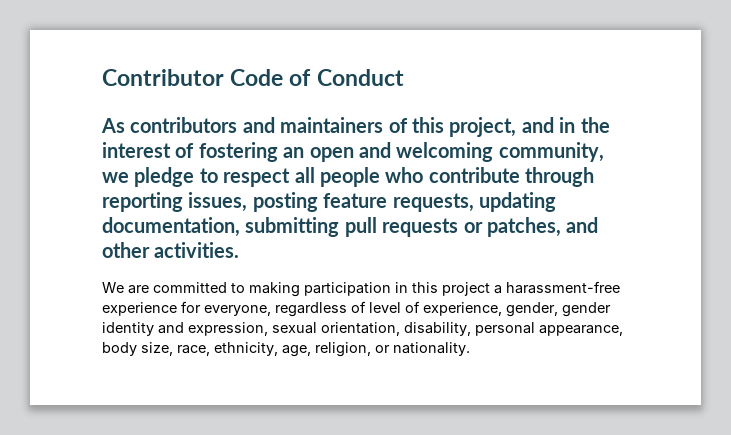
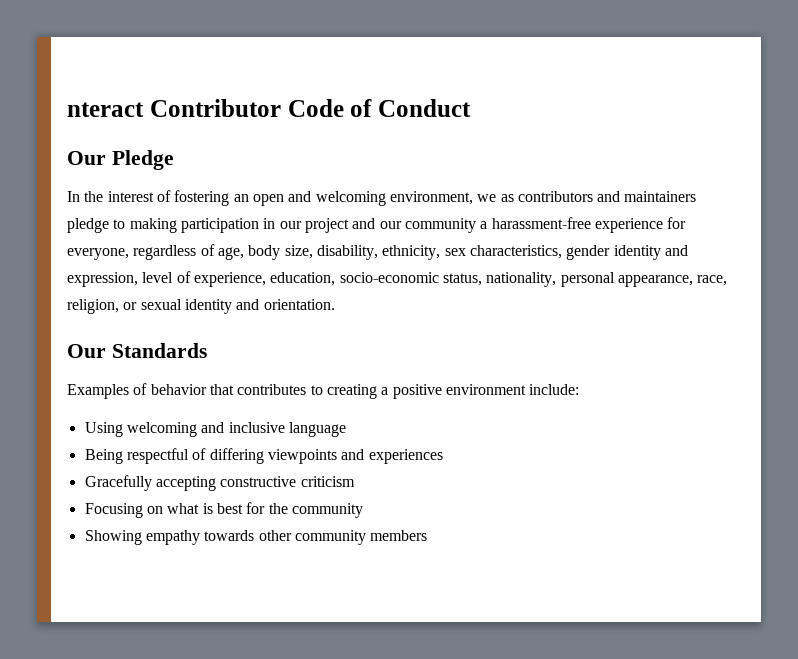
- Contributor Code of Conduct
+ nteract Contributor Code of Conduct
- As contributors and maintainers of this project, and in the interest of fostering an open and welcoming community, we pledge to respect all people who contribute through reporting issues, posting feature requests, updating documentation, submitting pull requests or patches, and other activities.
- We are committed to making participation in this project a harassment-free experience for everyone, regardless of level of experience, gender, gender identity and expression, sexual orientation, disability, personal appearance, body size, race, ethnicity, age, religion, or nationality.
+ Our Pledge
+ In the interest of fostering an open and welcoming environment, we as contributors and maintainers pledge to making participation in our project and our community a harassment-free experience for everyone, regardless of age, body size, disability, ethnicity, sex characteristics, gender identity and expression, level of experience, education, socio-economic status, nationality, personal appearance, race, religion, or sexual identity and orientation.
+ Our Standards
+ Examples of behavior that contributes to creating a positive environment include:
+ Using welcoming and inclusive language
+ Being respectful of differing viewpoints and experiences
+ Gracefully accepting constructive criticism
+ Focusing on what is best for the community
+ Showing empathy towards other community members

